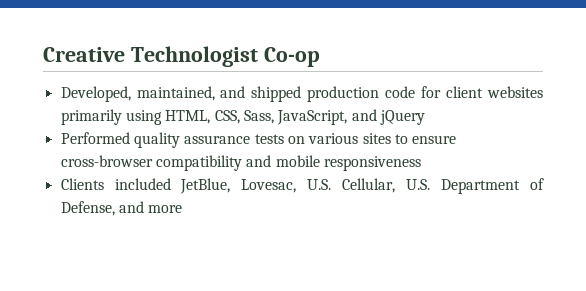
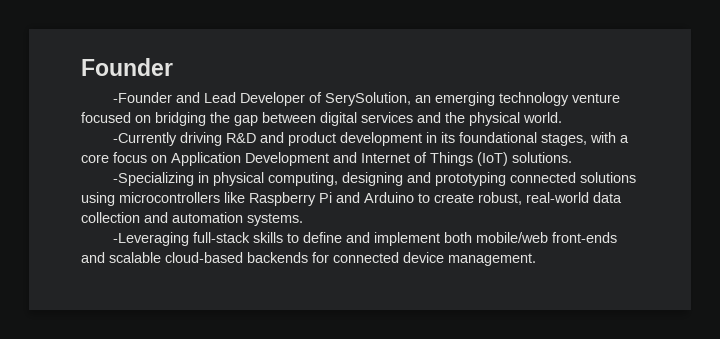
- Creative Technologist Co-op
- Developed, maintained, and shipped production code for client websites primarily using HTML, CSS, Sass, JavaScript, and jQuery
- Performed quality assurance tests on various sites to ensure cross-browser compatibility and mobile responsiveness
- Clients included JetBlue, Lovesac, U.S. Cellular, U.S. Department of Defense, and more
+ Founder
+ -Founder and Lead Developer of SerySolution, an emerging technology venture focused on bridging the gap between digital services and the physical world.
+ -Currently driving R&D and product development in its foundational stages, with a core focus on Application Development and Internet of Things (IoT) solutions.
+ -Specializing in physical computing, designing and prototyping connected solutions using microcontrollers like Raspberry Pi and Arduino to create robust, real-world data collection and automation systems.
+ -Leveraging full-stack skills to define and implement both mobile/web front-ends and scalable cloud-based backends for connected device management.

